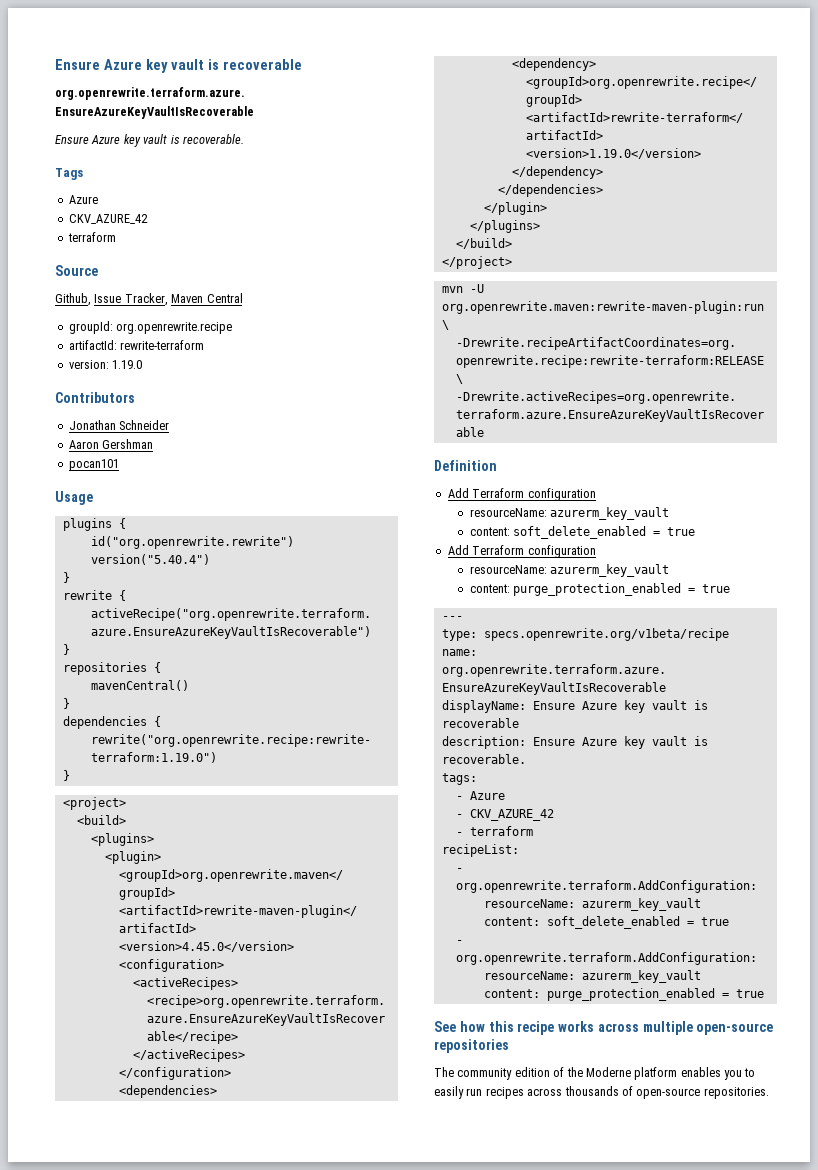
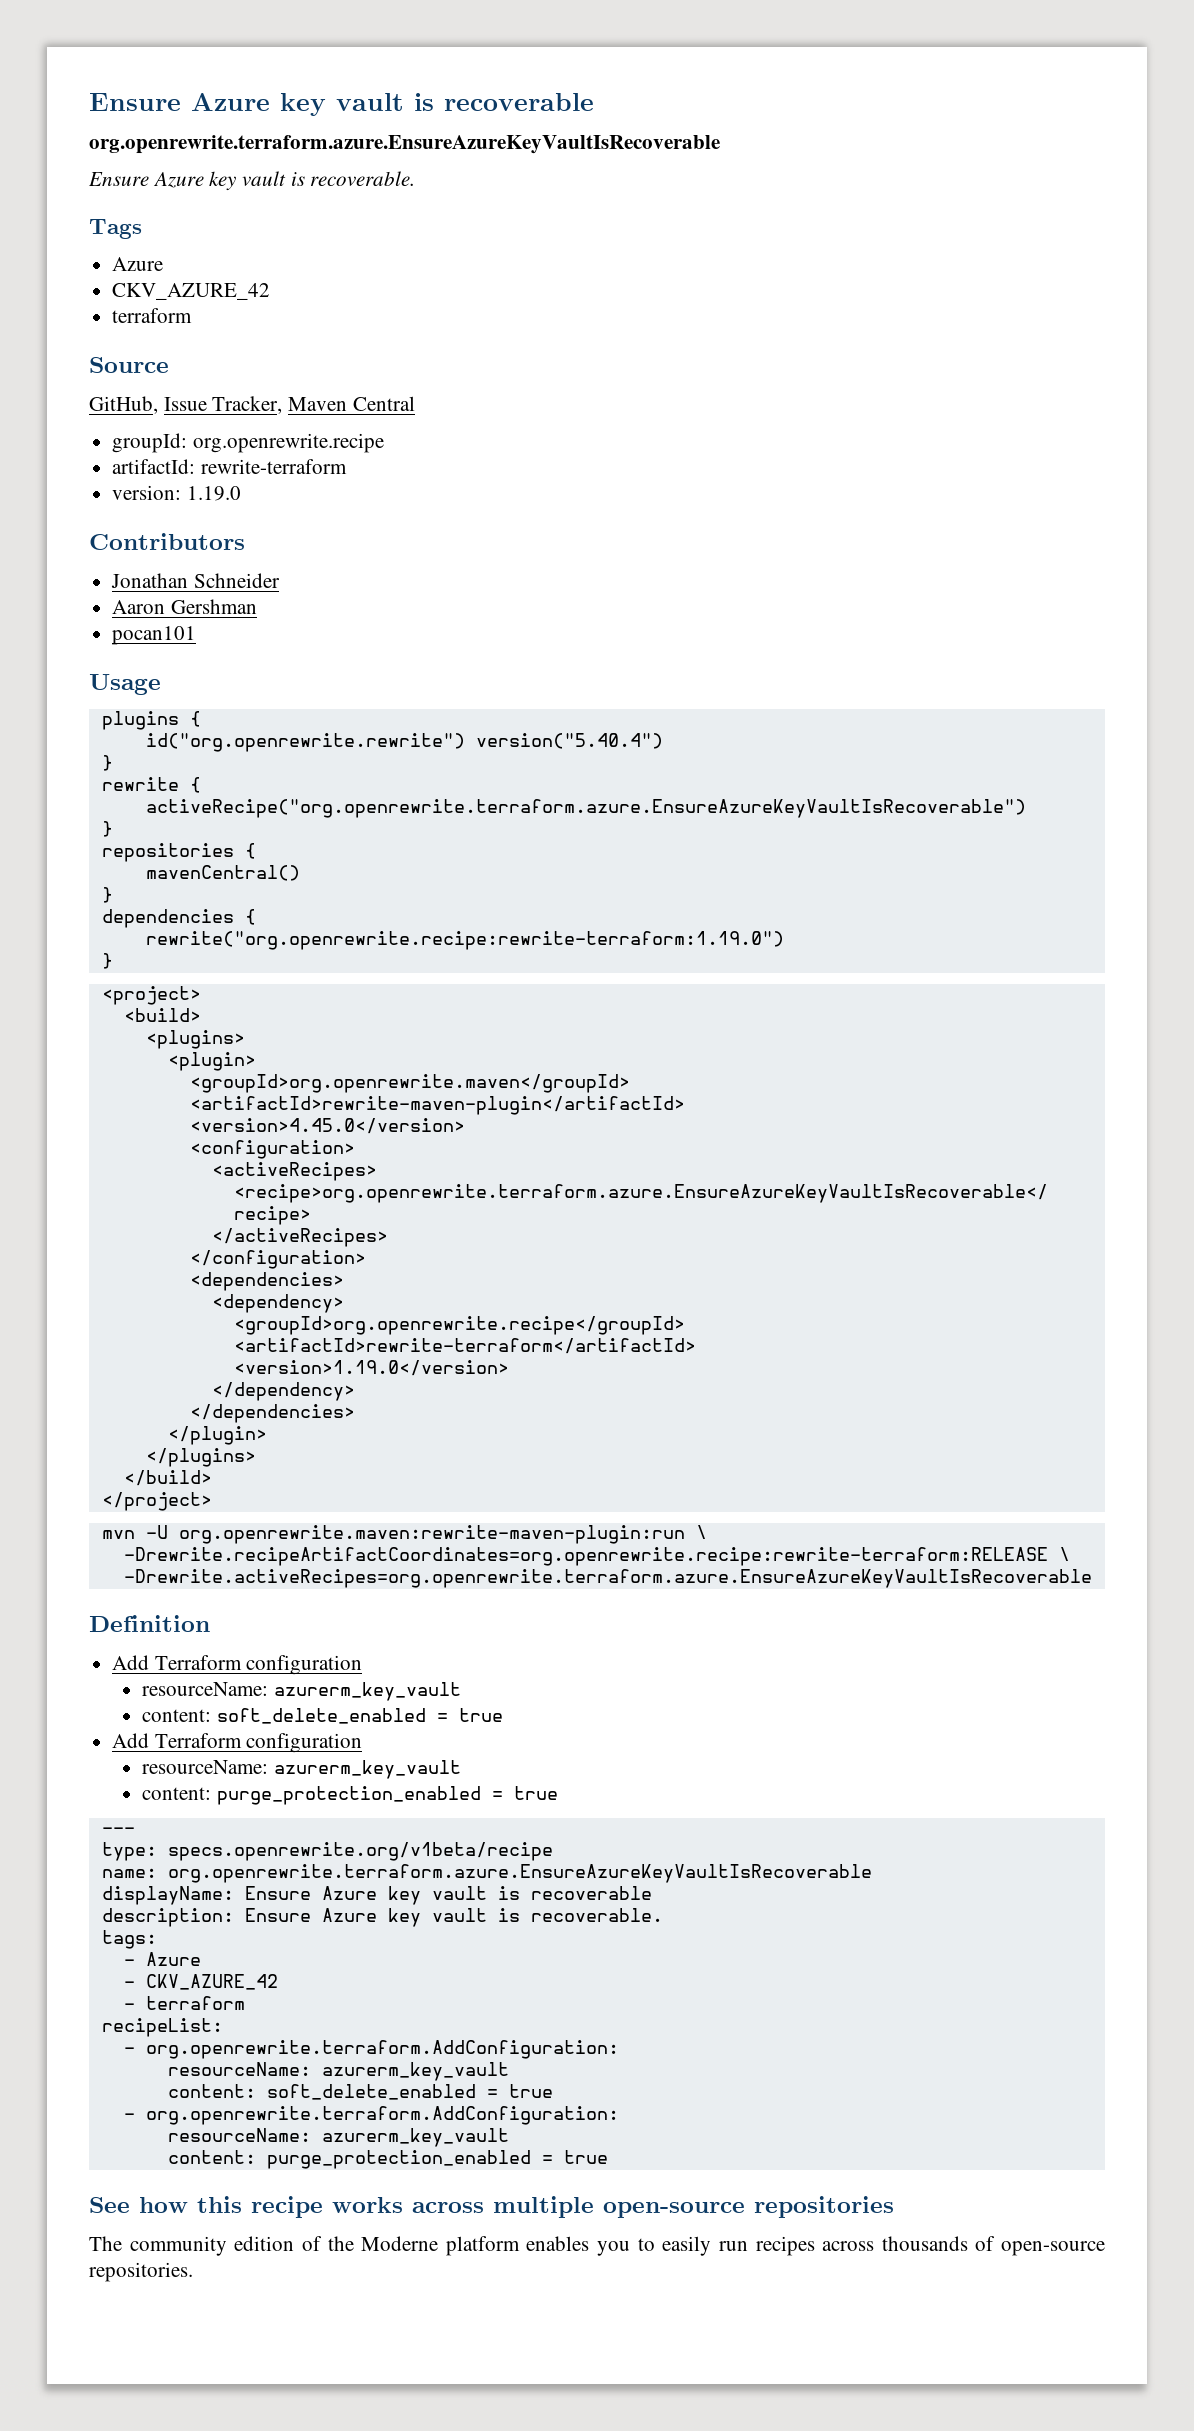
- Github, Issue Tracker, Maven Central
+ GitHub, Issue Tracker, Maven Central

